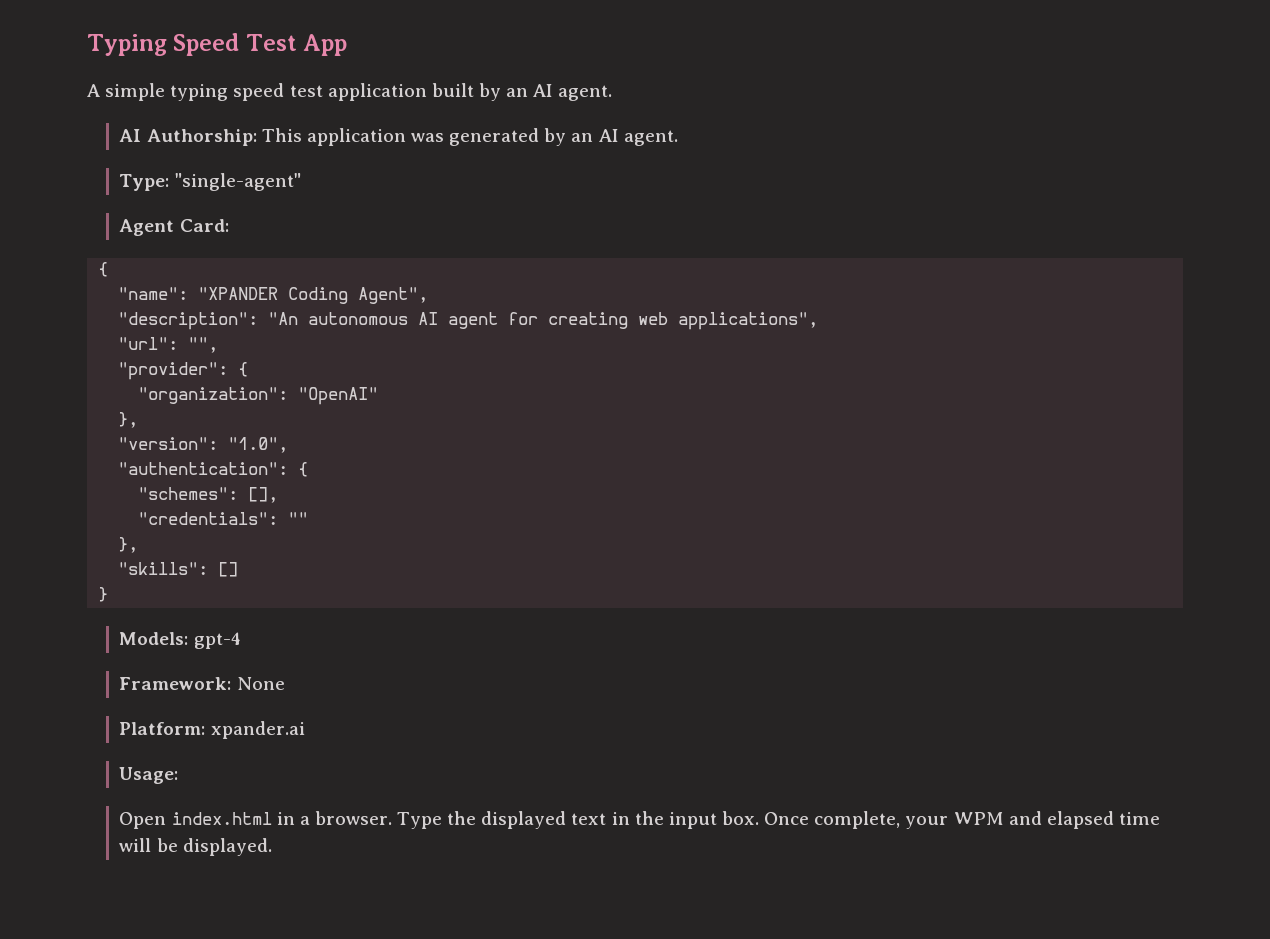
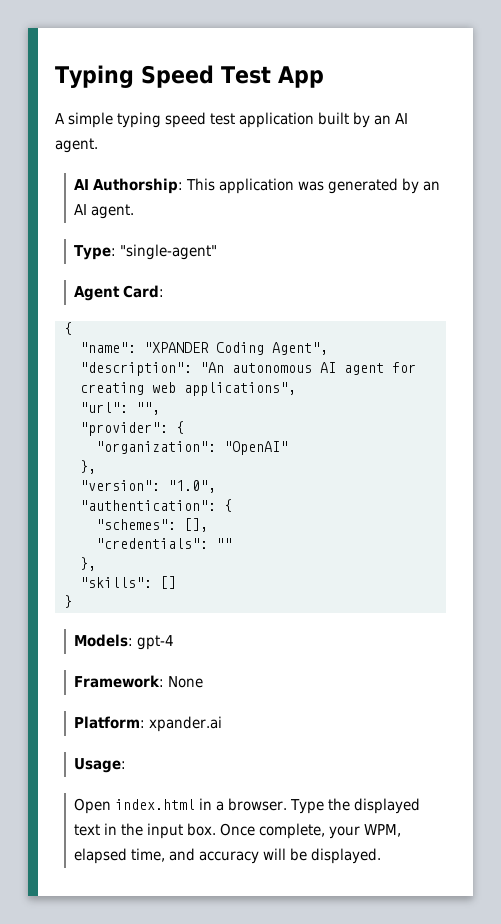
- Once complete, your WPM and elapsed time will be displayed.
+ Once complete, your WPM, elapsed time, and accuracy will be displayed.

